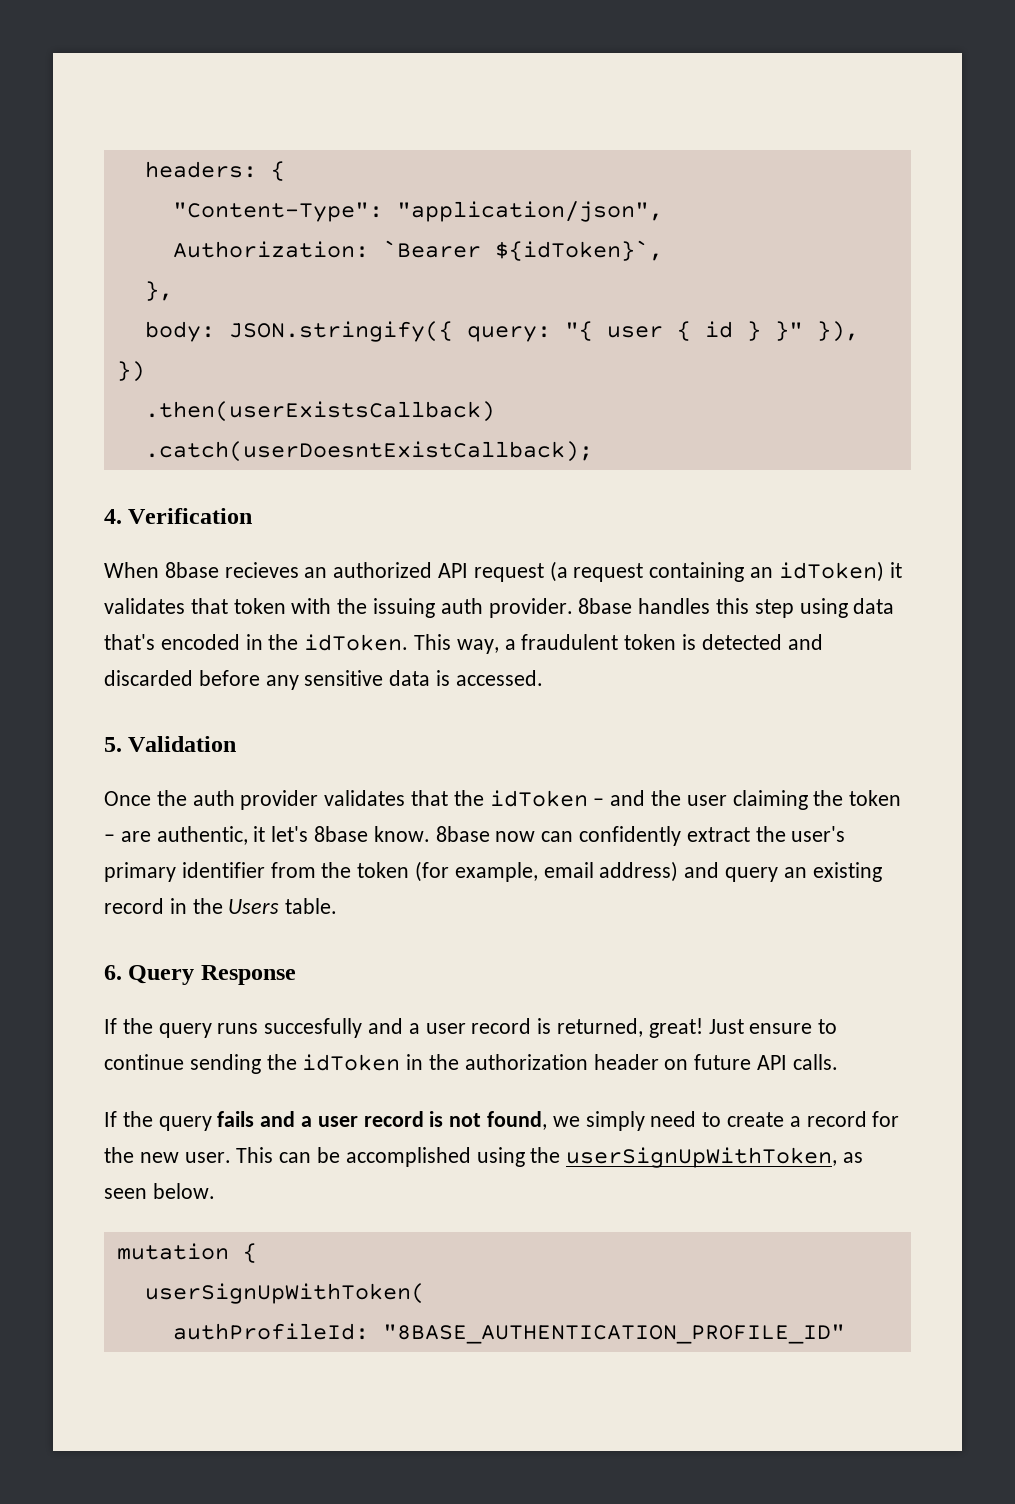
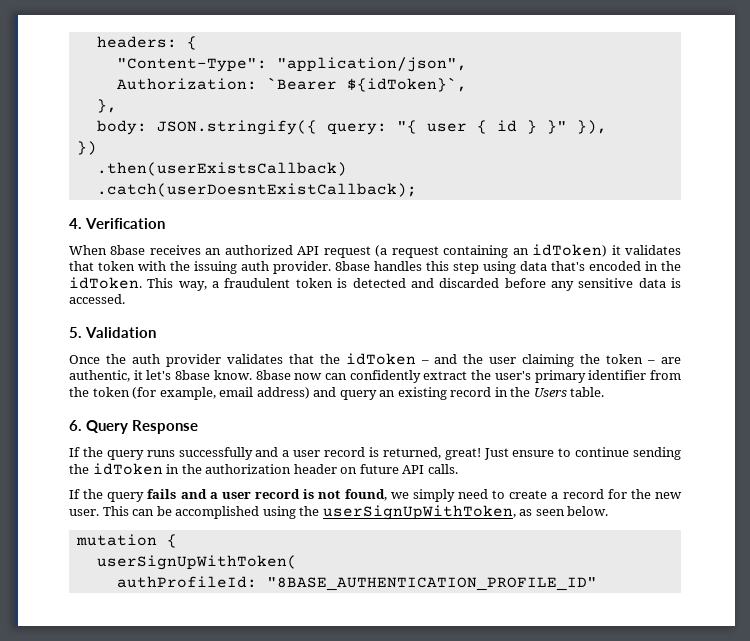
- When 8base recieves an authorized API request (a request containing an idToken) it validates that token with the issuing auth provider.
+ When 8base receives an authorized API request (a request containing an idToken) it validates that token with the issuing auth provider.
- If the query runs succesfully and a user record is returned, great!
+ If the query runs successfully and a user record is returned, great!

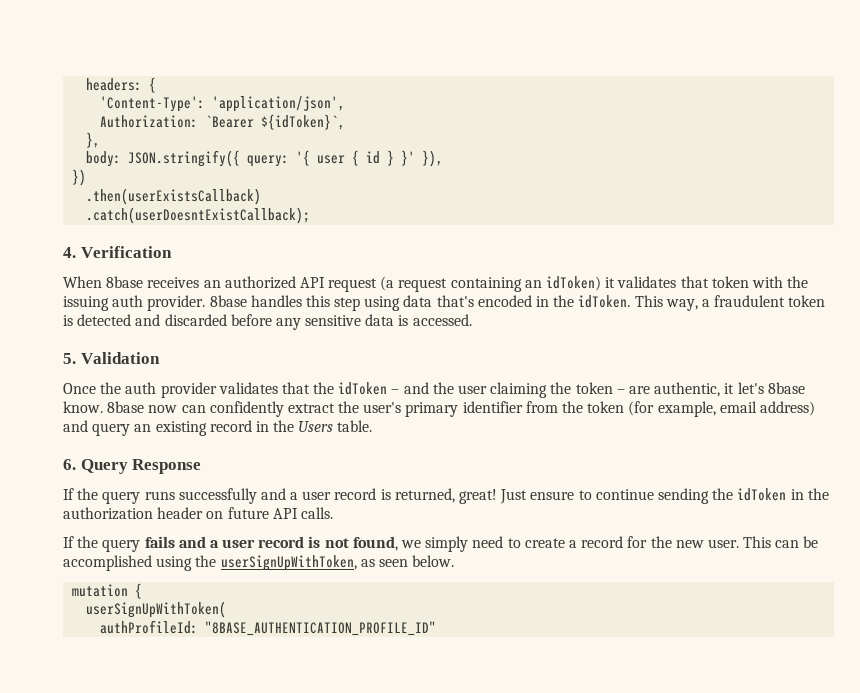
- "Content-Type": "application/json",
+ 'Content-Type': 'application/json',
- body: JSON.stringify({ query: "{ user { id } }" }),
+ body: JSON.stringify({ query: '{ user { id } }' }),

